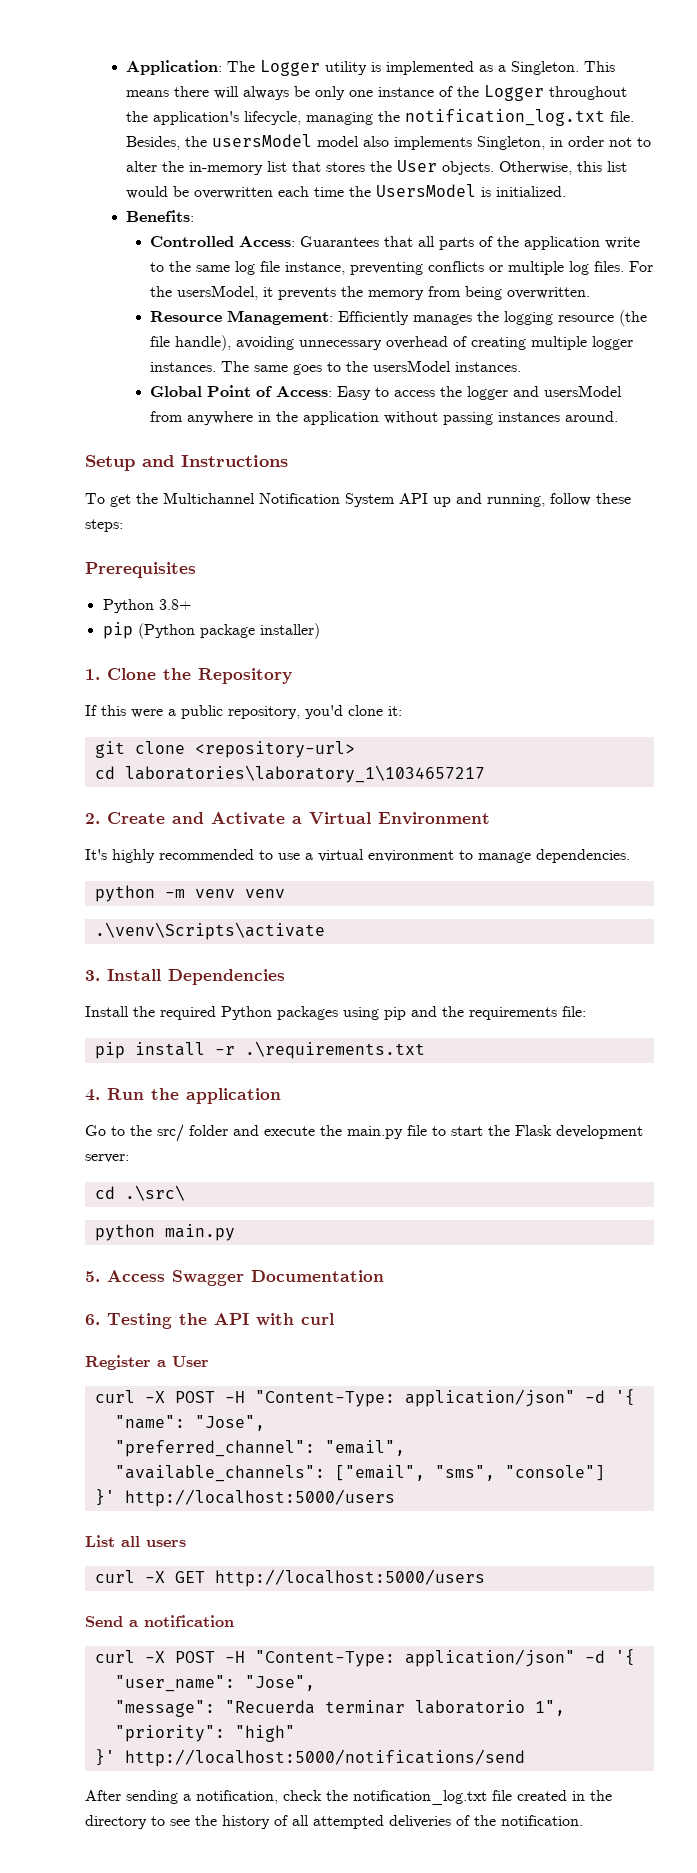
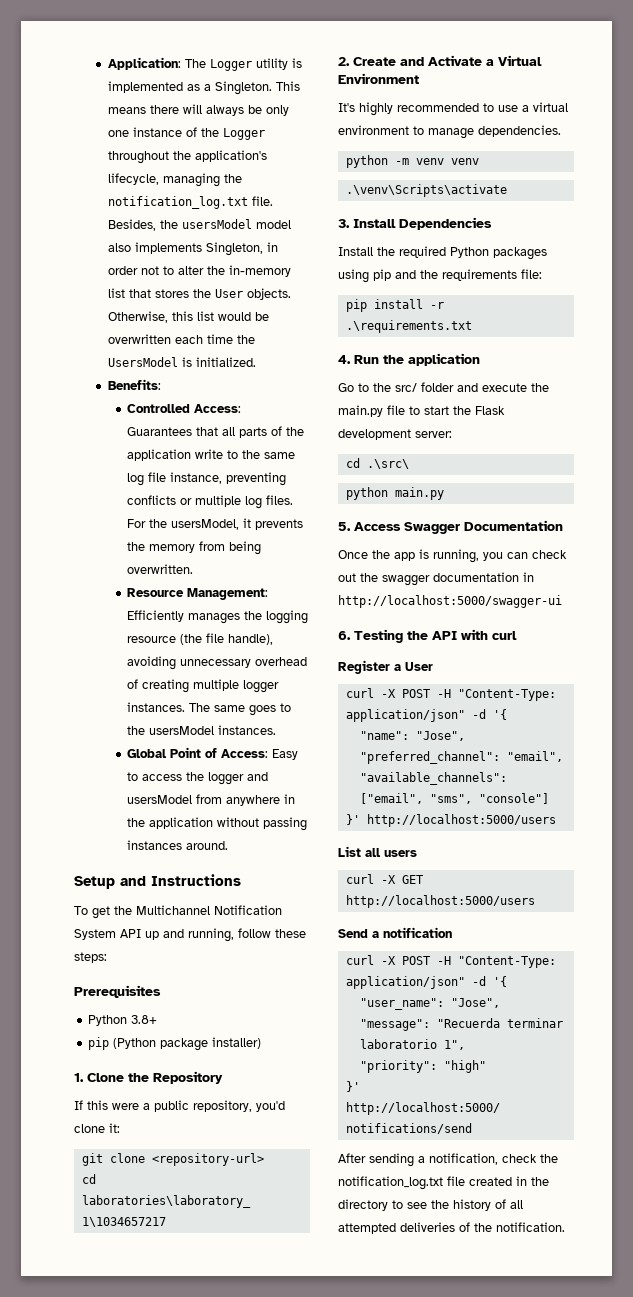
+ Once the app is running, you can check out the swagger documentation in http://localhost:5000/swagger-ui

